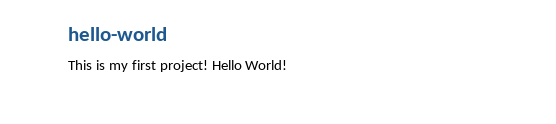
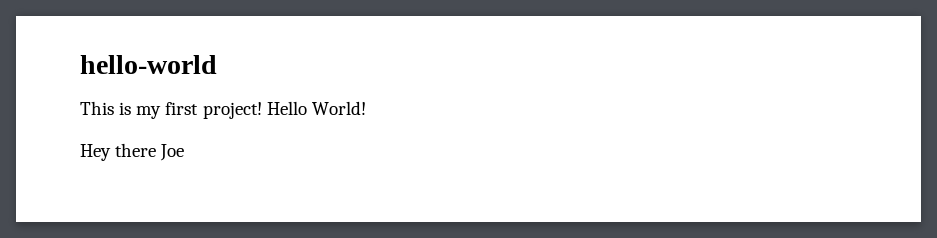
+ Hey there Joe

